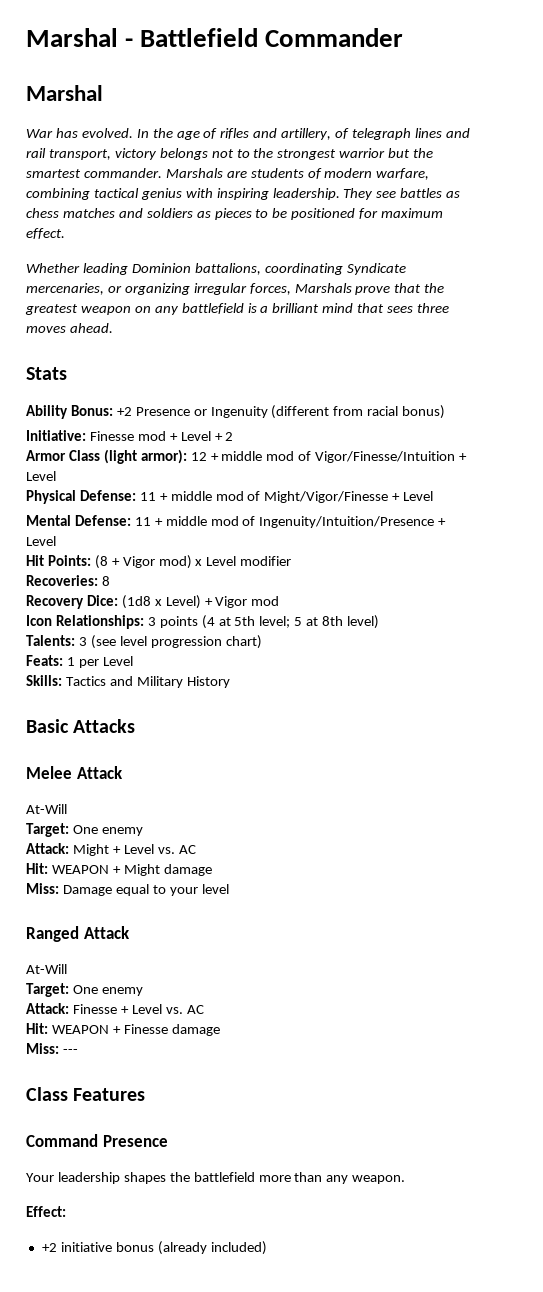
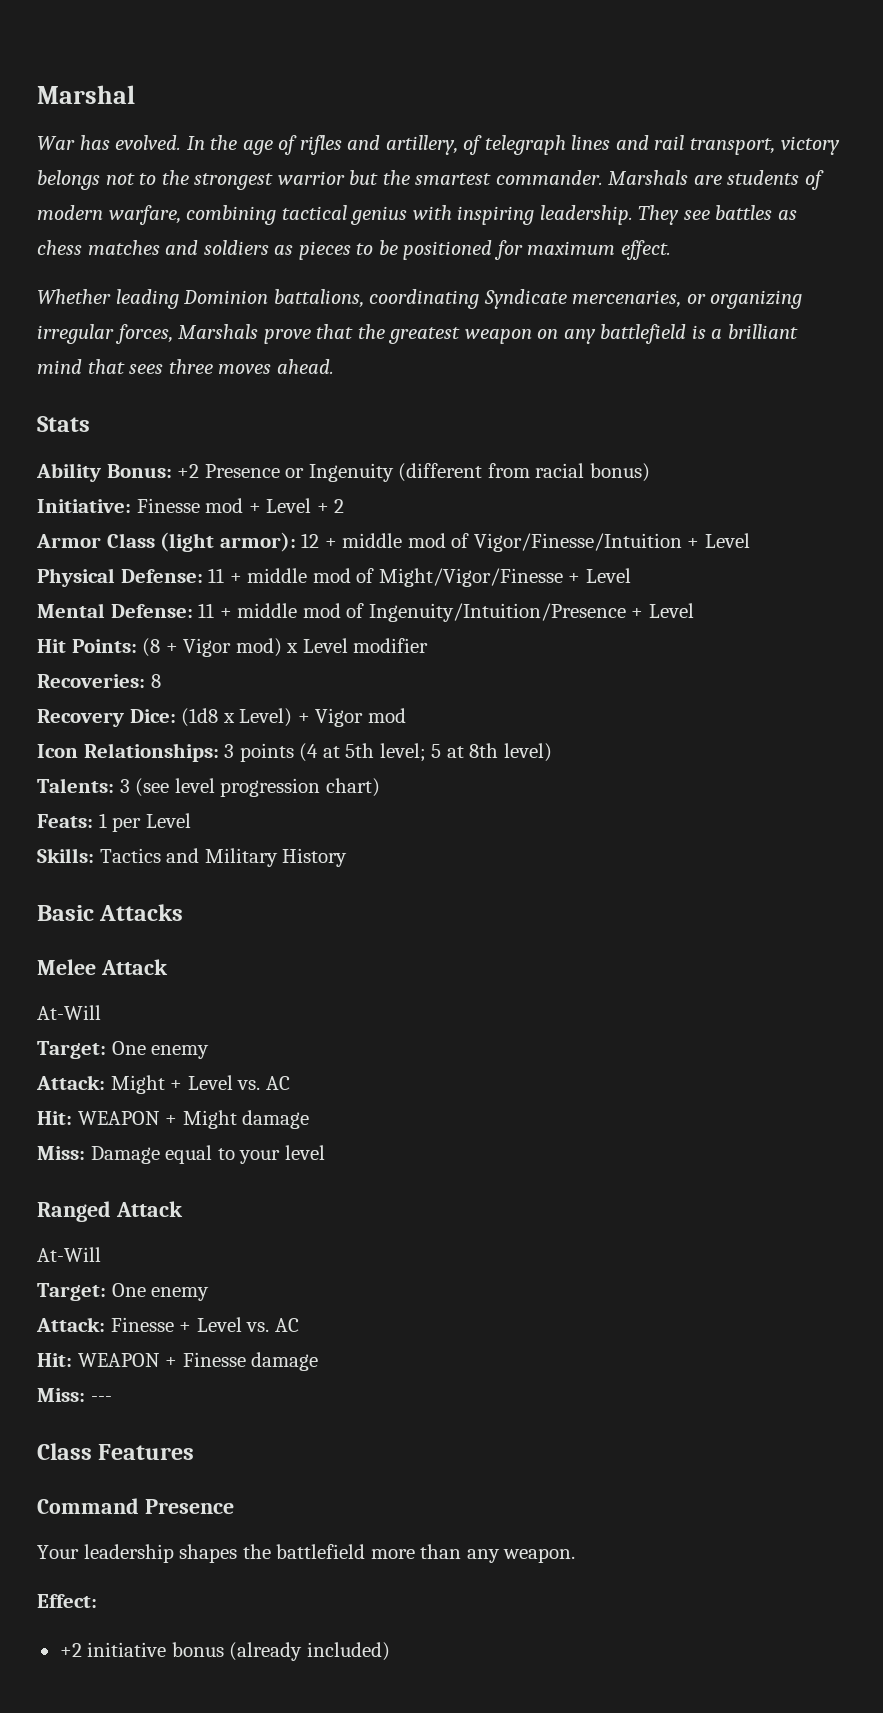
- Marshal - Battlefield Commander

